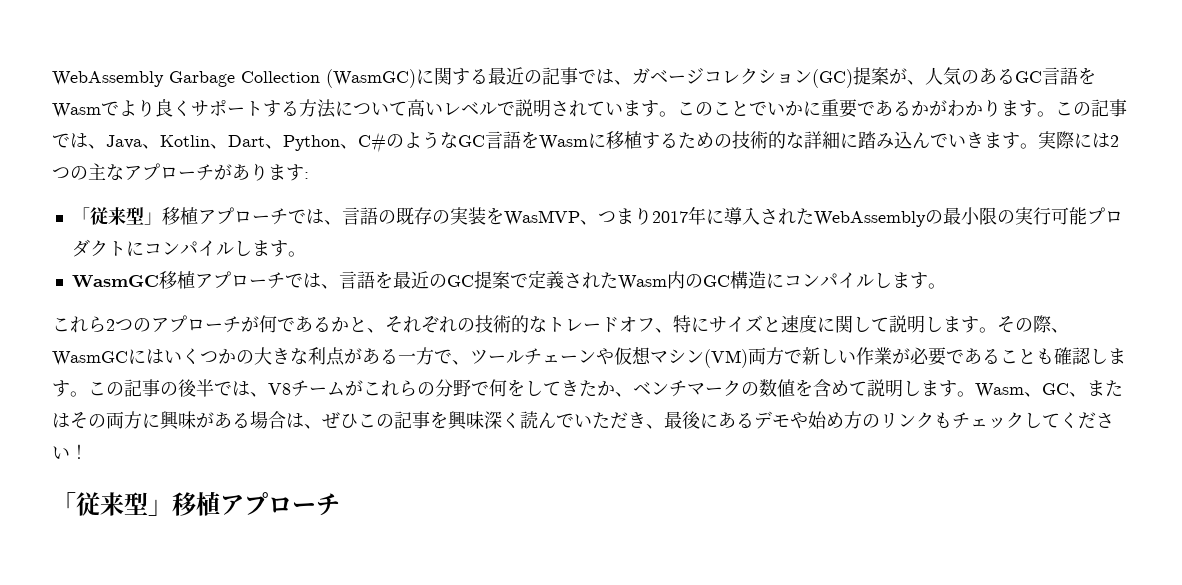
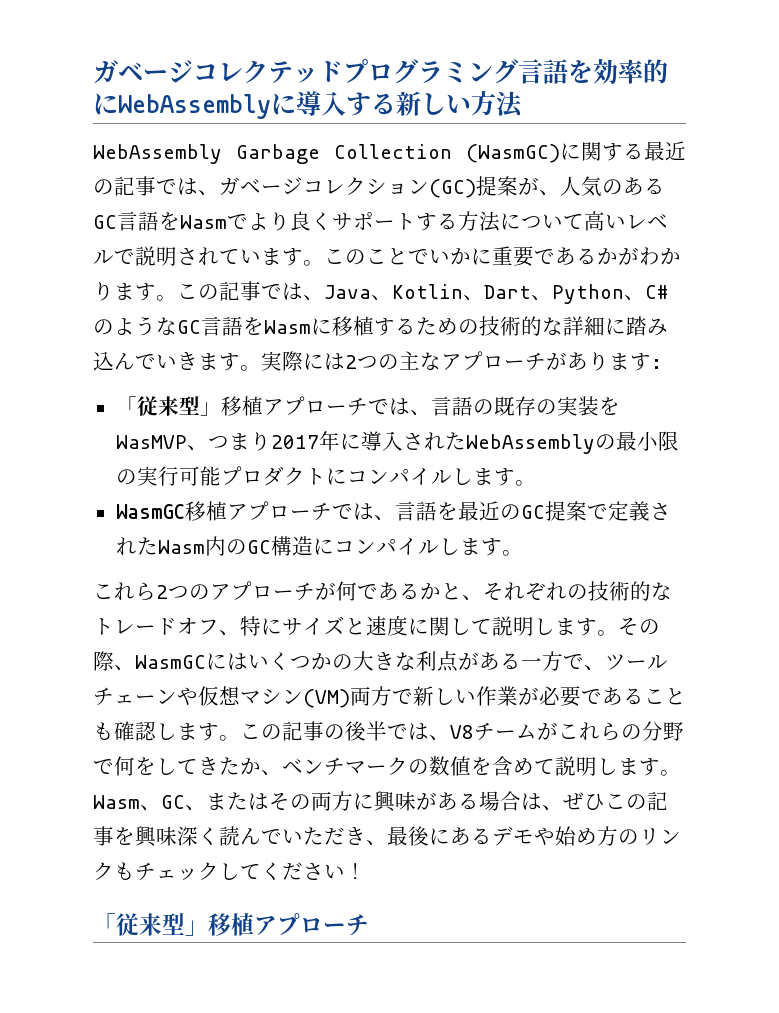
+ ガベージコレクテッドプログラミング言語を効率的にWebAssemblyに導入する新しい方法

